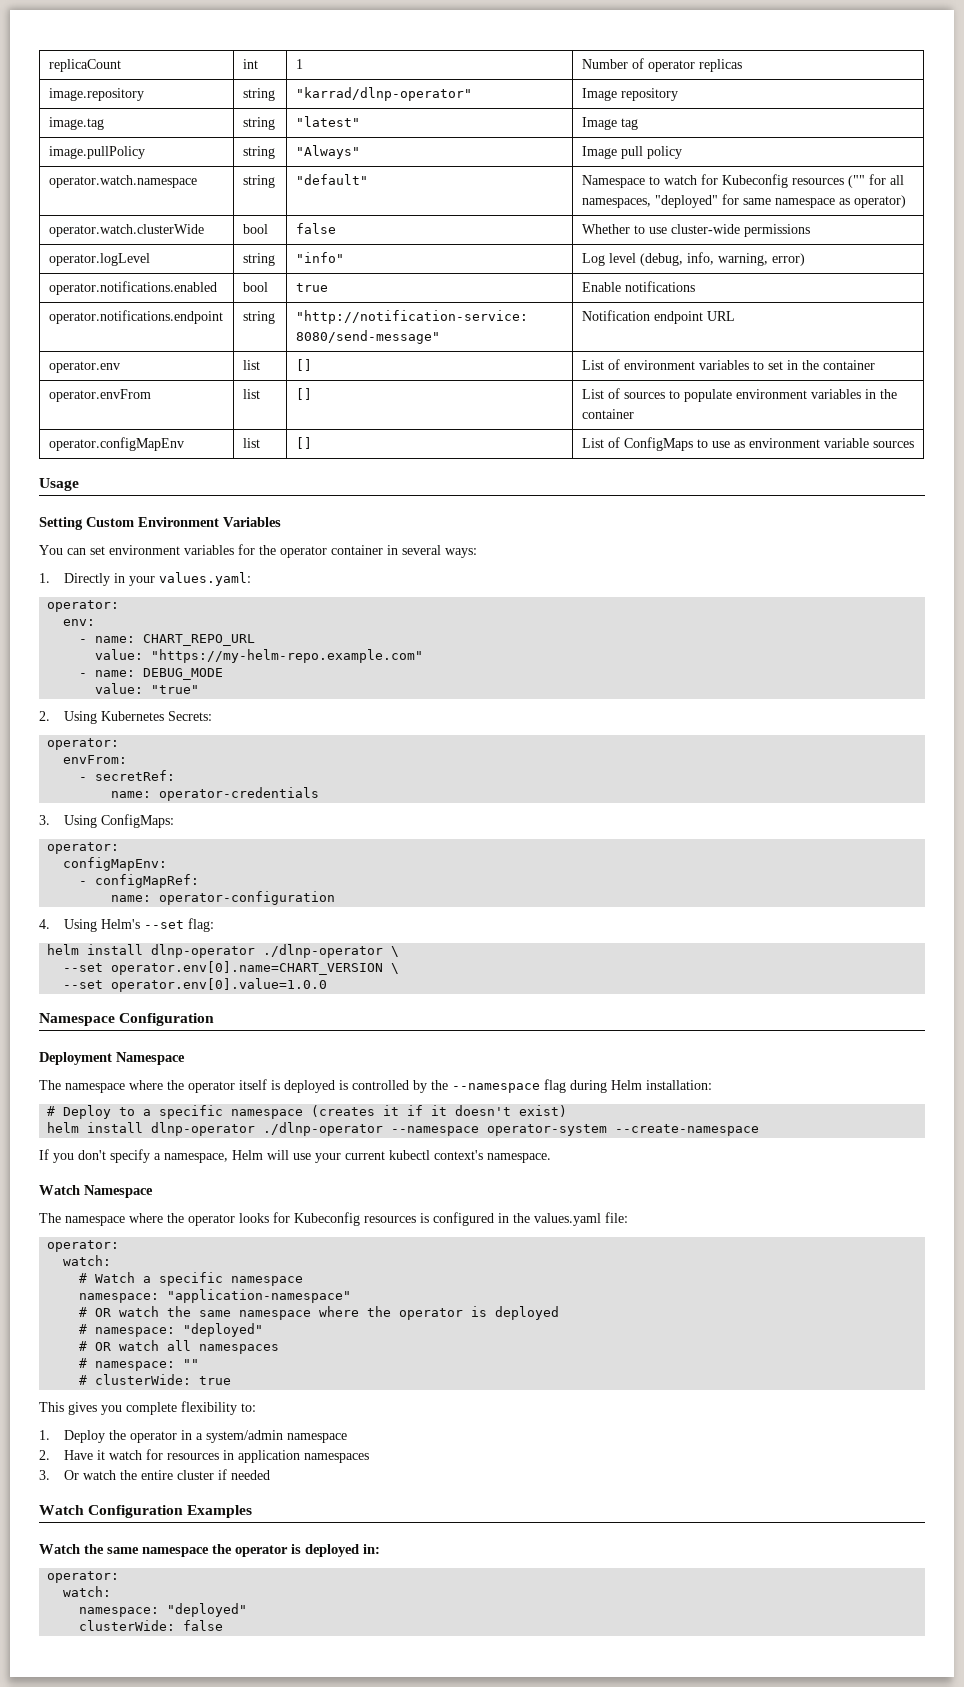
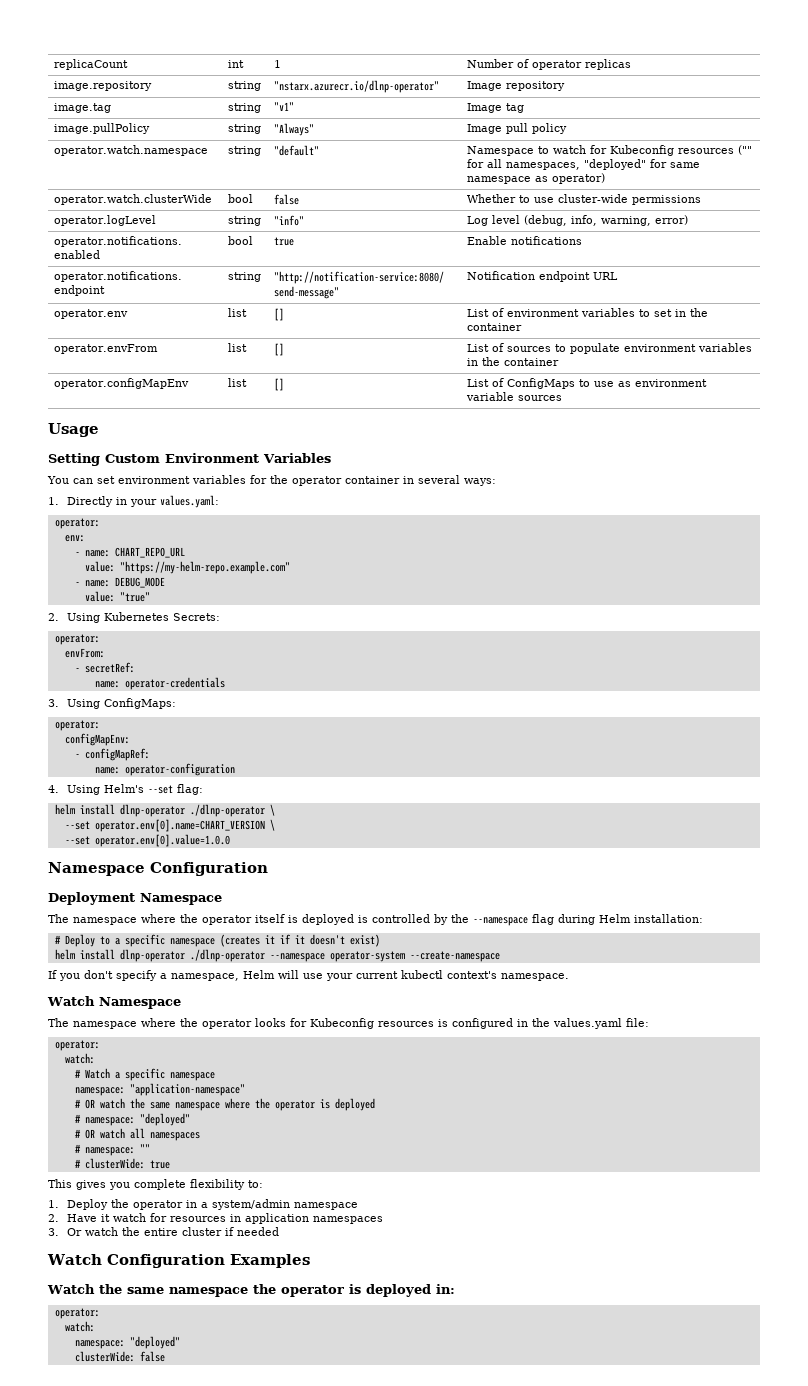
- image.repository | string | "karrad/dlnp-operator" | Image repository
+ image.repository | string | "nstarx.azurecr.io/dlnp-operator" | Image repository
- image.tag | string | "latest" | Image tag
+ image.tag | string | "v1" | Image tag

